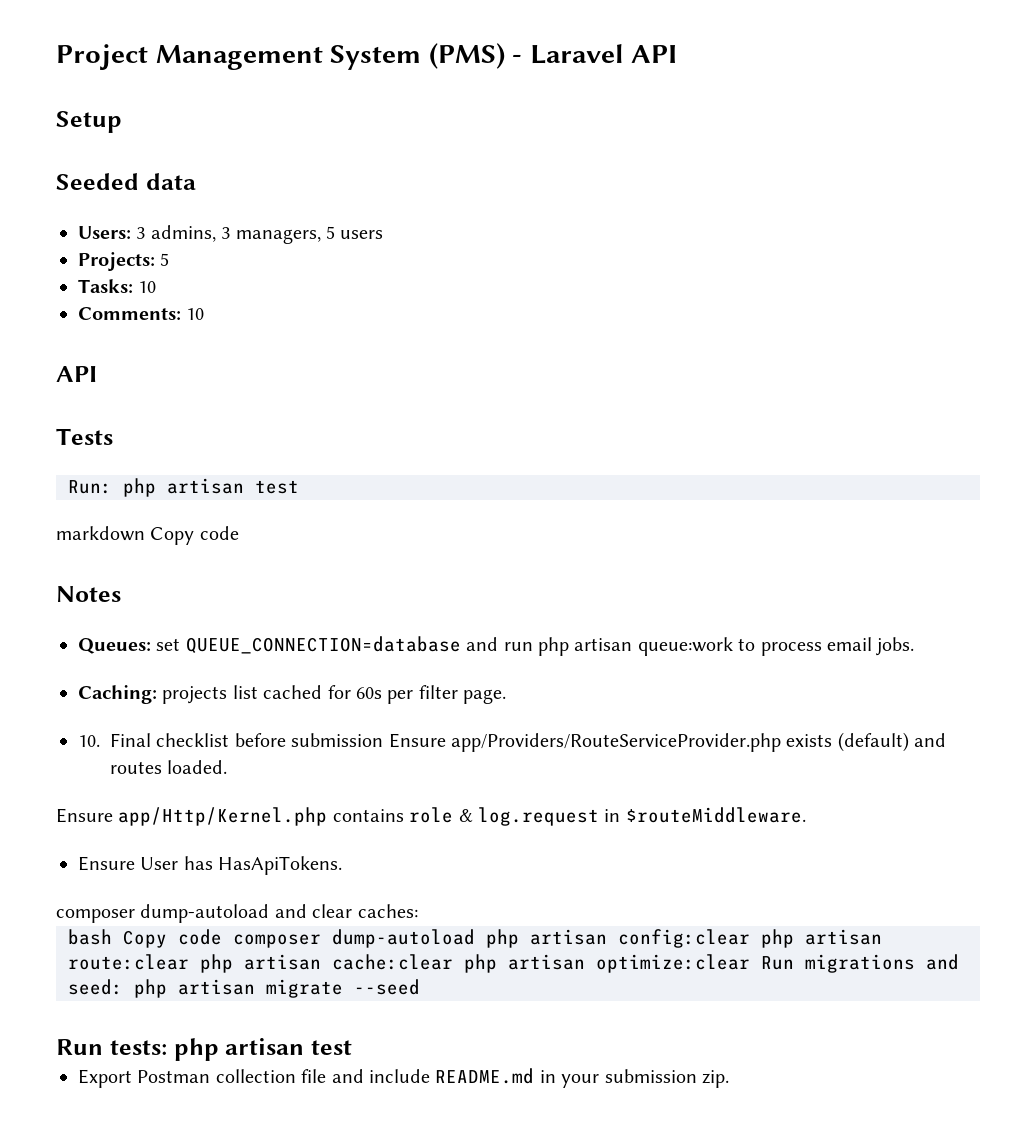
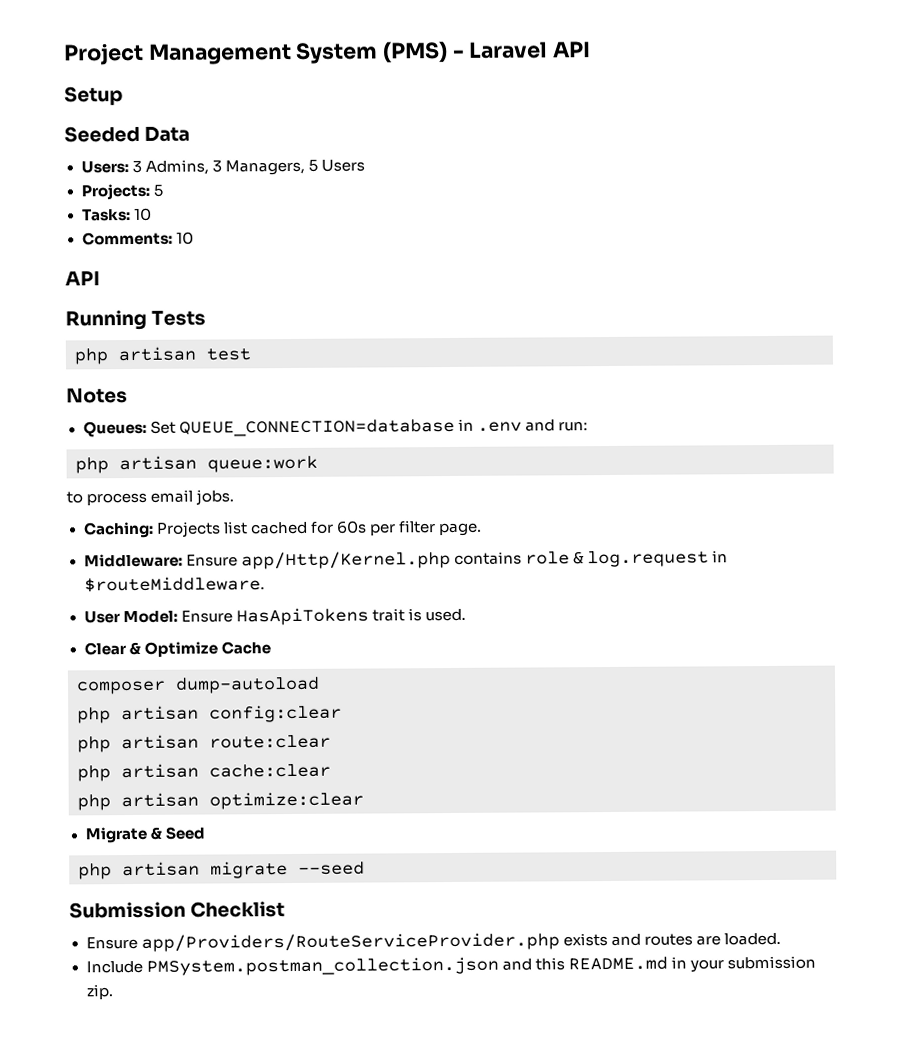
- Seeded data
+ Seeded Data
- Users: 3 admins, 3 managers, 5 users
+ Users: 3 Admins, 3 Managers, 5 Users
- Tests
+ Running Tests
- Run: php artisan test
- markdown Copy code
+ php artisan test
- Queues: set QUEUE_CONNECTION=database and run php artisan queue:work to process email jobs.
+ Queues: Set QUEUE_CONNECTION=database in .env and run:
+ php artisan queue:work
+ to process email jobs.
- Caching: projects list cached for 60s per filter page.
+ Caching: Projects list cached for 60s per filter page.
- 10. Final checklist before submission Ensure app/Providers/RouteServiceProvider.php exists (default) and routes loaded.
- Ensure app/Http/Kernel.php contains role & log.request in $routeMiddleware.
+ Middleware: Ensure app/Http/Kernel.php contains role & log.request in $routeMiddleware.
- Ensure User has HasApiTokens.
- composer dump-autoload and clear caches:
- bash Copy code composer dump-autoload php artisan config:clear php artisan route:clear php artisan cache:clear php artisan optimize:clear Run migrations and seed: php artisan migrate --seed
+ User Model: Ensure HasApiTokens trait is used.
+ Clear & Optimize Cache
+ composer dump-autoload
+ php artisan config:clear
+ php artisan route:clear
+ php artisan cache:clear
+ php artisan optimize:clear
+ Migrate & Seed
+ php artisan migrate --seed
- Run tests: php artisan test
- Export Postman collection file and include README.md in your submission zip.
+ Submission Checklist
+ Ensure app/Providers/RouteServiceProvider.php exists and routes are loaded.
+ Include PMSystem.postman_collection.json and this README.md in your submission zip.

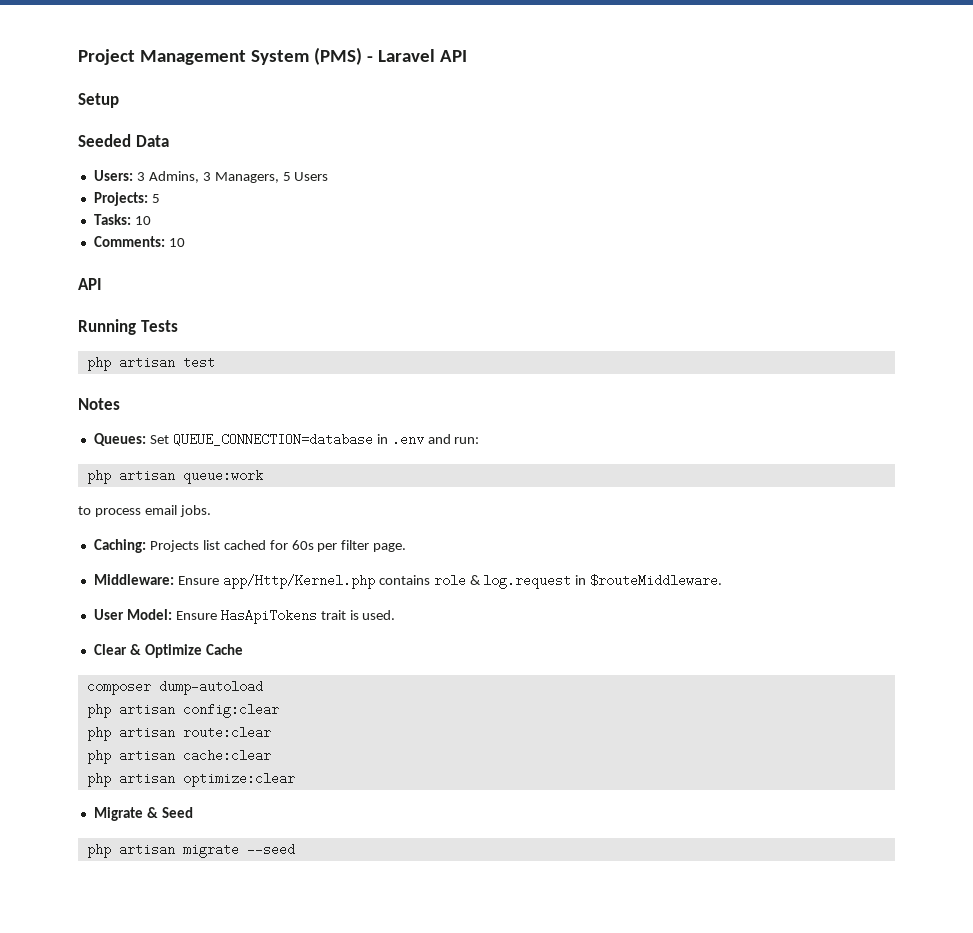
- Submission Checklist
- Ensure app/Providers/RouteServiceProvider.php exists and routes are loaded.
- Include PMSystem.postman_collection.json and this README.md in your submission zip.

